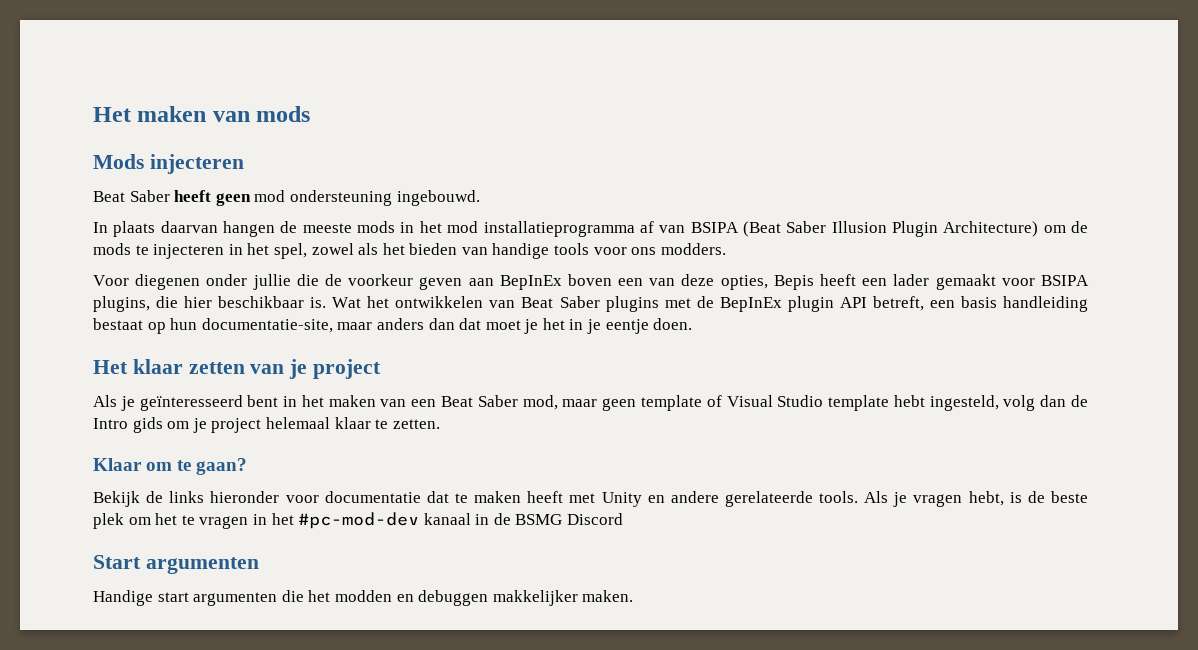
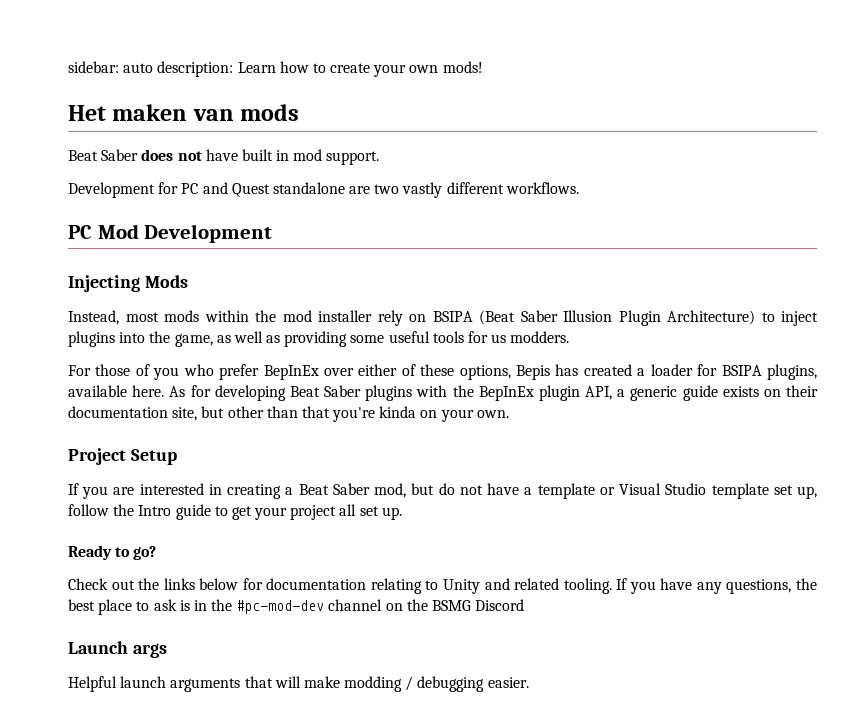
+ sidebar: auto description: Learn how to create your own mods!
- Mods injecteren
- Beat Saber heeft geen mod ondersteuning ingebouwd.
- In plaats daarvan hangen de meeste mods in het mod installatieprogramma af van BSIPA (Beat Saber Illusion Plugin Architecture) om de mods te injecteren in het spel, zowel als het bieden van handige tools voor ons modders.
- Voor diegenen onder jullie die de voorkeur geven aan BepInEx boven een van deze opties, Bepis heeft een lader gemaakt voor BSIPA plugins, die hier beschikbaar is. Wat het ontwikkelen van Beat Saber plugins met de BepInEx plugin API betreft, een basis handleiding bestaat op hun documentatie-site, maar anders dan dat moet je het in je eentje doen.
- Het klaar zetten van je project
- Als je geïnteresseerd bent in het maken van een Beat Saber mod, maar geen template of Visual Studio template hebt ingesteld, volg dan de Intro gids om je project helemaal klaar te zetten.
- Klaar om te gaan?
- Bekijk de links hieronder voor documentatie dat te maken heeft met Unity en andere gerelateerde tools. Als je vragen hebt, is de beste plek om het te vragen in het #pc-mod-dev kanaal in de BSMG Discord
- Start argumenten
- Handige start argumenten die het modden en debuggen makkelijker maken.
+ Beat Saber does not have built in mod support.
+ Development for PC and Quest standalone are two vastly different workflows.
+ PC Mod Development
+ Injecting Mods
+ Instead, most mods within the mod installer rely on BSIPA (Beat Saber Illusion Plugin Architecture) to inject plugins into the game, as well as providing some useful tools for us modders.
+ For those of you who prefer BepInEx over either of these options, Bepis has created a loader for BSIPA plugins, available here. As for developing Beat Saber plugins with the BepInEx plugin API, a generic guide exists on their documentation site, but other than that you're kinda on your own.
+ Project Setup
+ If you are interested in creating a Beat Saber mod, but do not have a template or Visual Studio template set up, follow the Intro guide to get your project all set up.
+ Ready to go?
+ Check out the links below for documentation relating to Unity and related tooling. If you have any questions, the best place to ask is in the #pc-mod-dev channel on the BSMG Discord
+ Launch args
+ Helpful launch arguments that will make modding / debugging easier.

